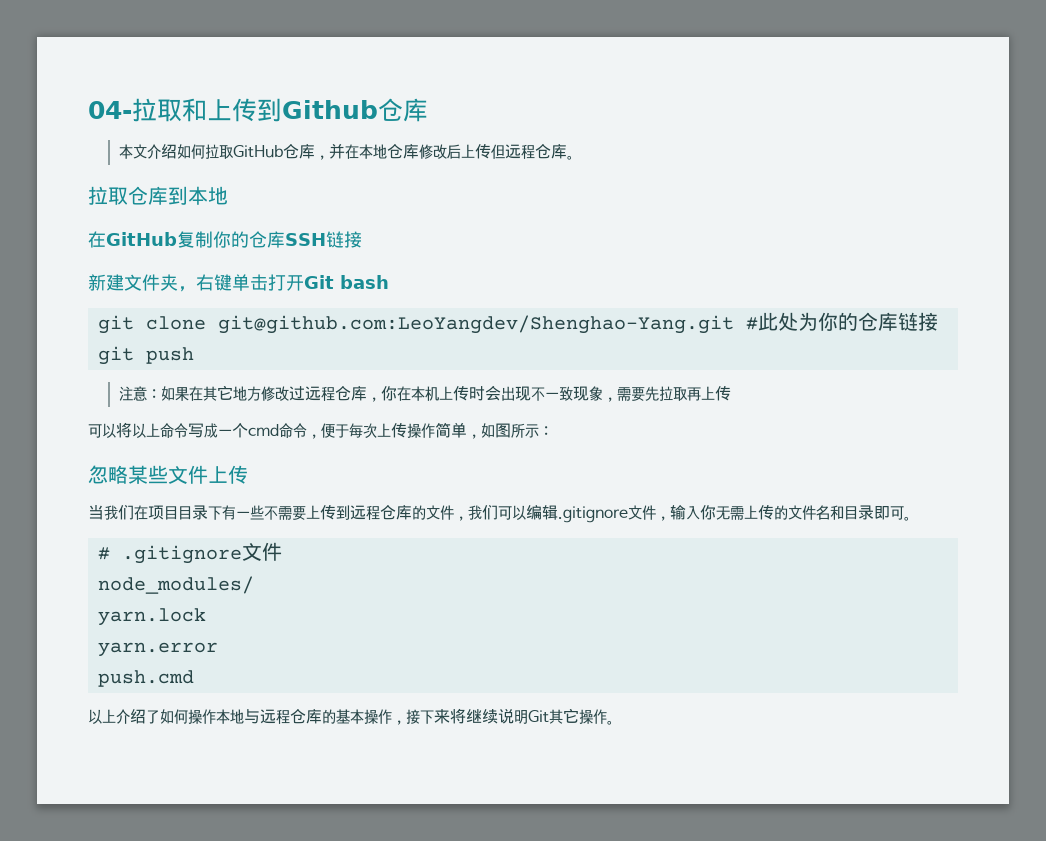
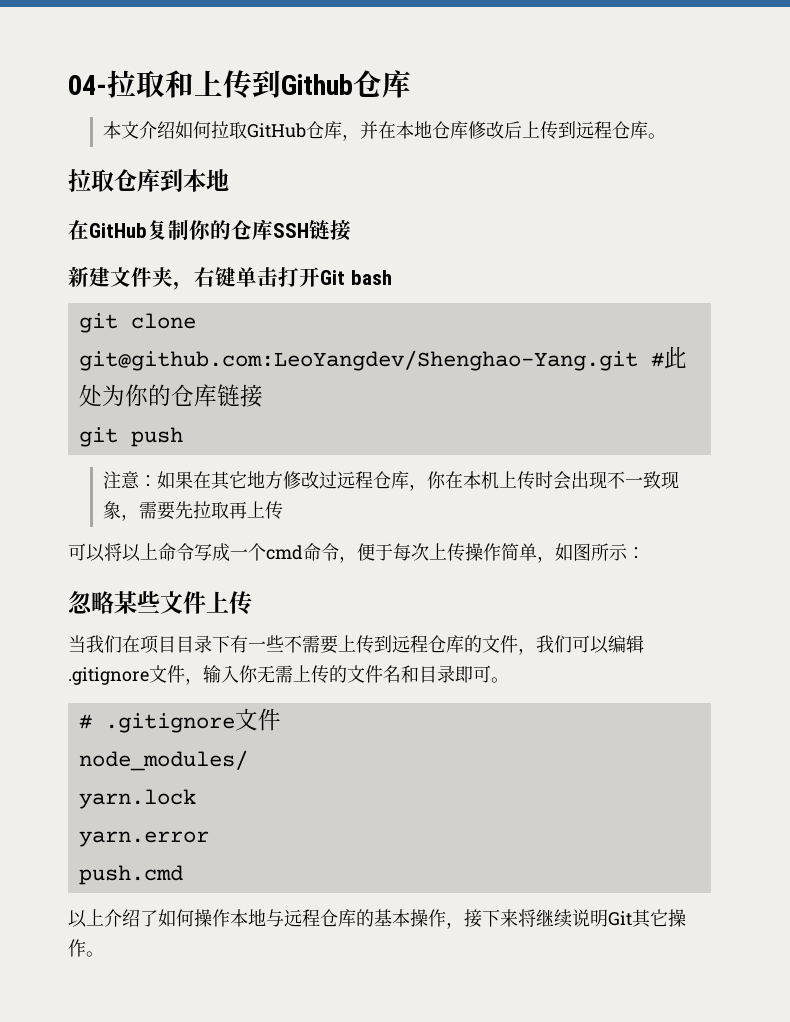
- 本文介绍如何拉取GitHub仓库，并在本地仓库修改后上传但远程仓库。
+ 本文介绍如何拉取GitHub仓库，并在本地仓库修改后上传到远程仓库。

